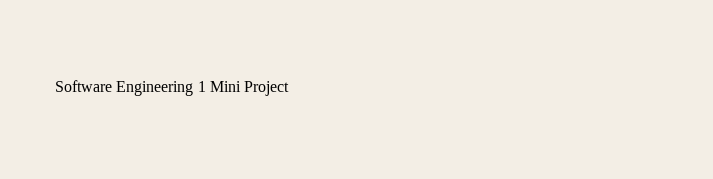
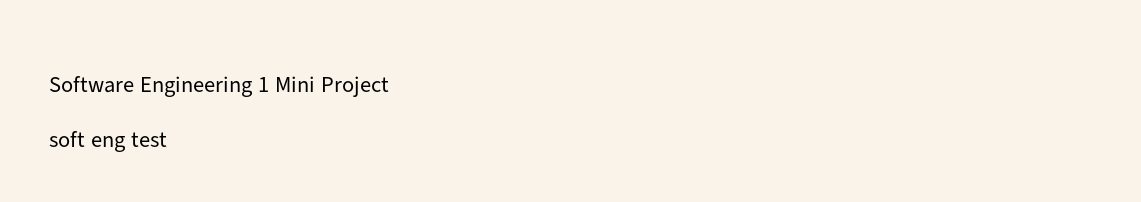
+ soft eng test

